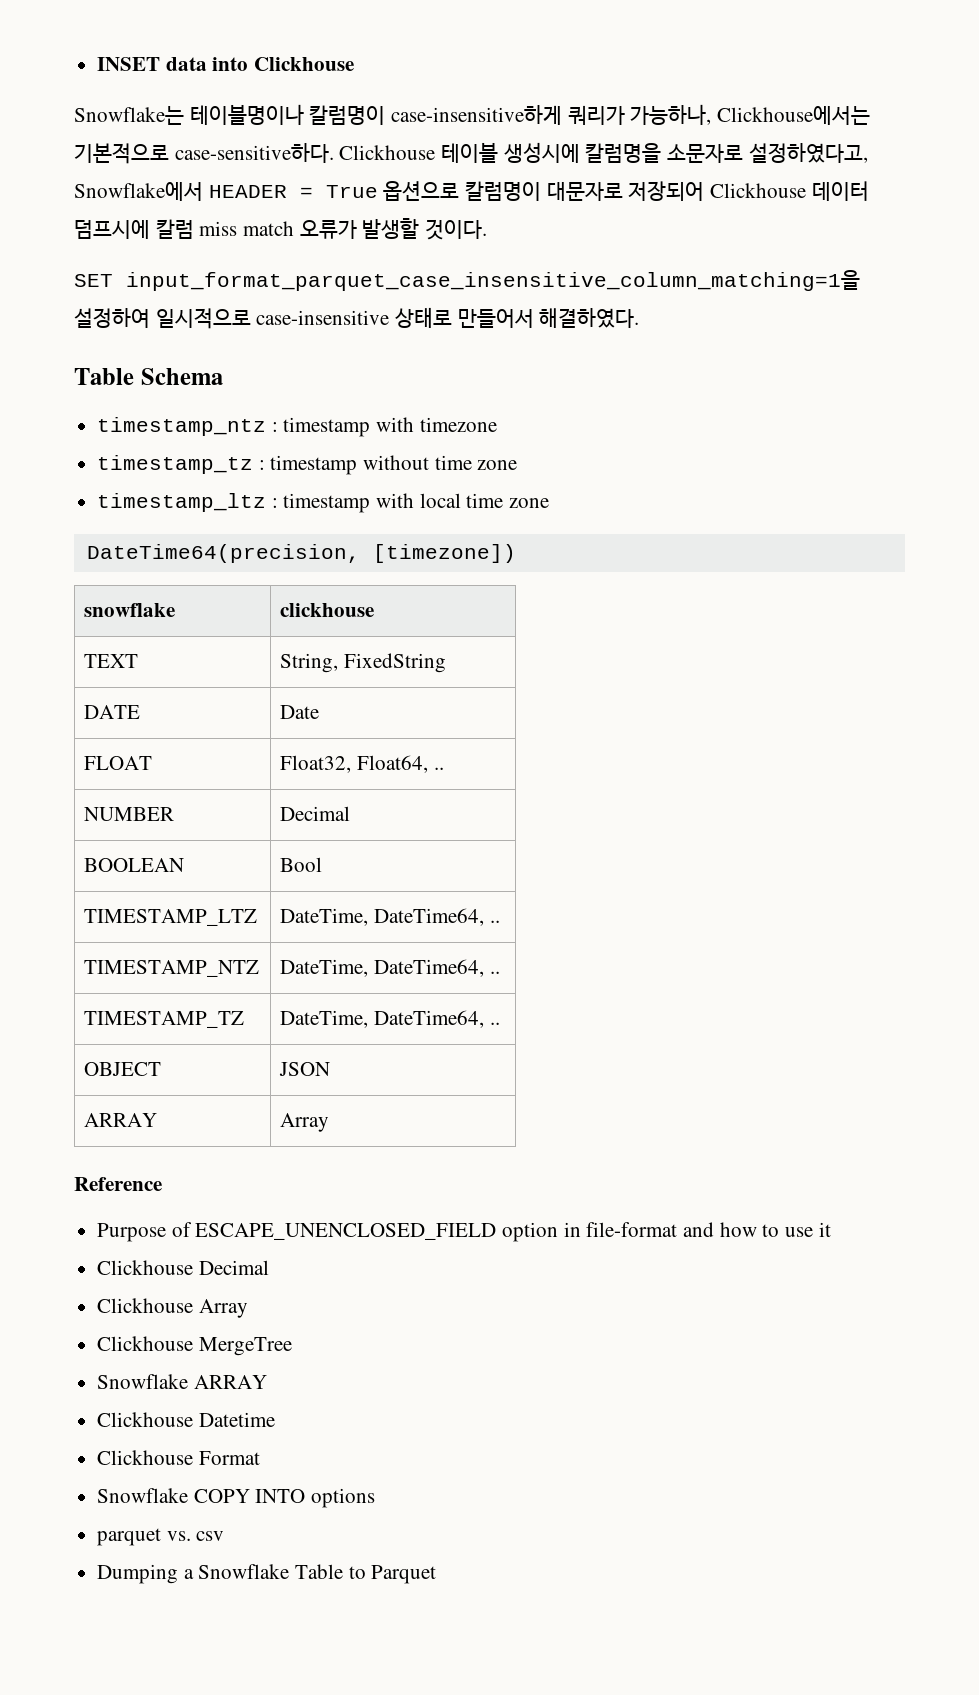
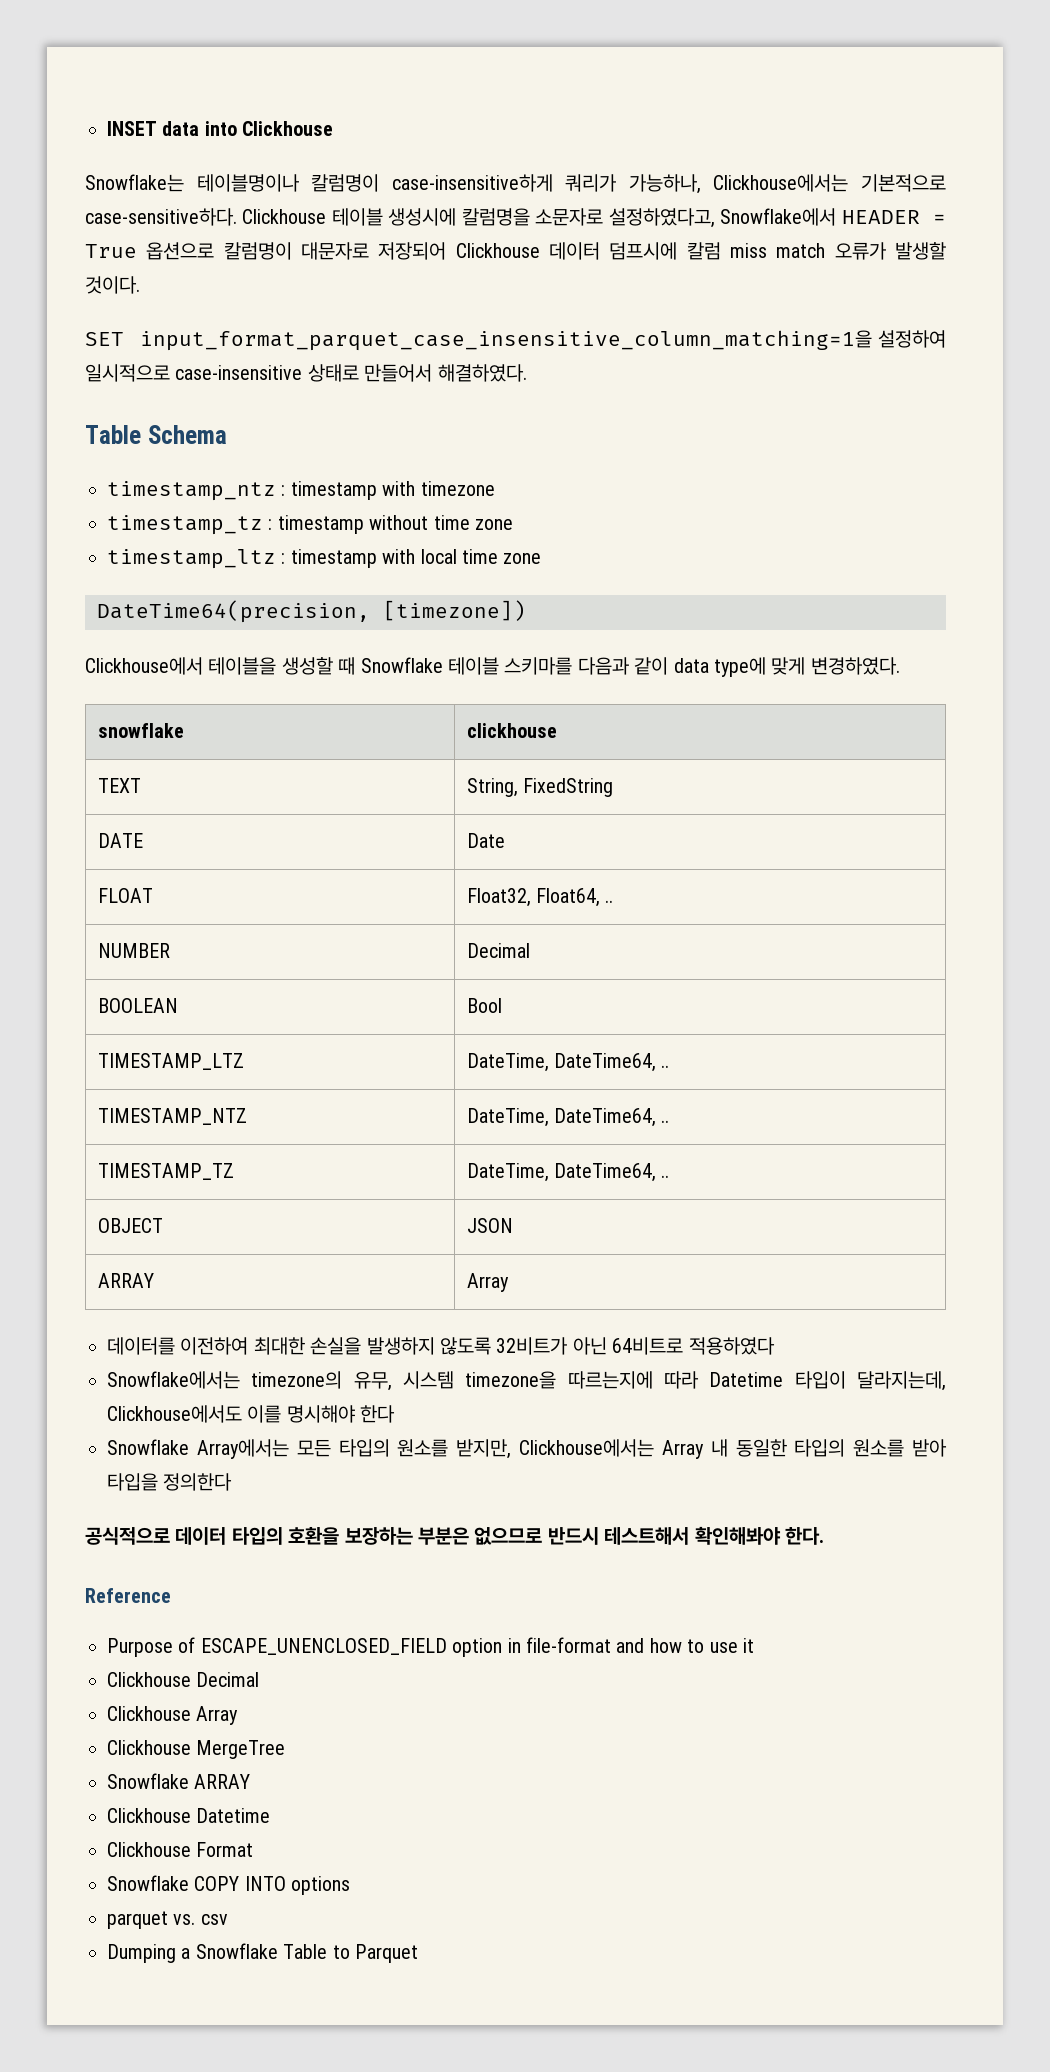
+ Clickhouse에서 테이블을 생성할 때 Snowflake 테이블 스키마를 다음과 같이 data type에 맞게 변경하였다.
+ 데이터를 이전하여 최대한 손실을 발생하지 않도록 32비트가 아닌 64비트로 적용하였다
+ Snowflake에서는 timezone의 유무, 시스템 timezone을 따르는지에 따라 Datetime 타입이 달라지는데, Clickhouse에서도 이를 명시해야 한다
+ Snowflake Array에서는 모든 타입의 원소를 받지만, Clickhouse에서는 Array 내 동일한 타입의 원소를 받아 타입을 정의한다
+ 공식적으로 데이터 타입의 호환을 보장하는 부분은 없으므로 반드시 테스트해서 확인해봐야 한다.

